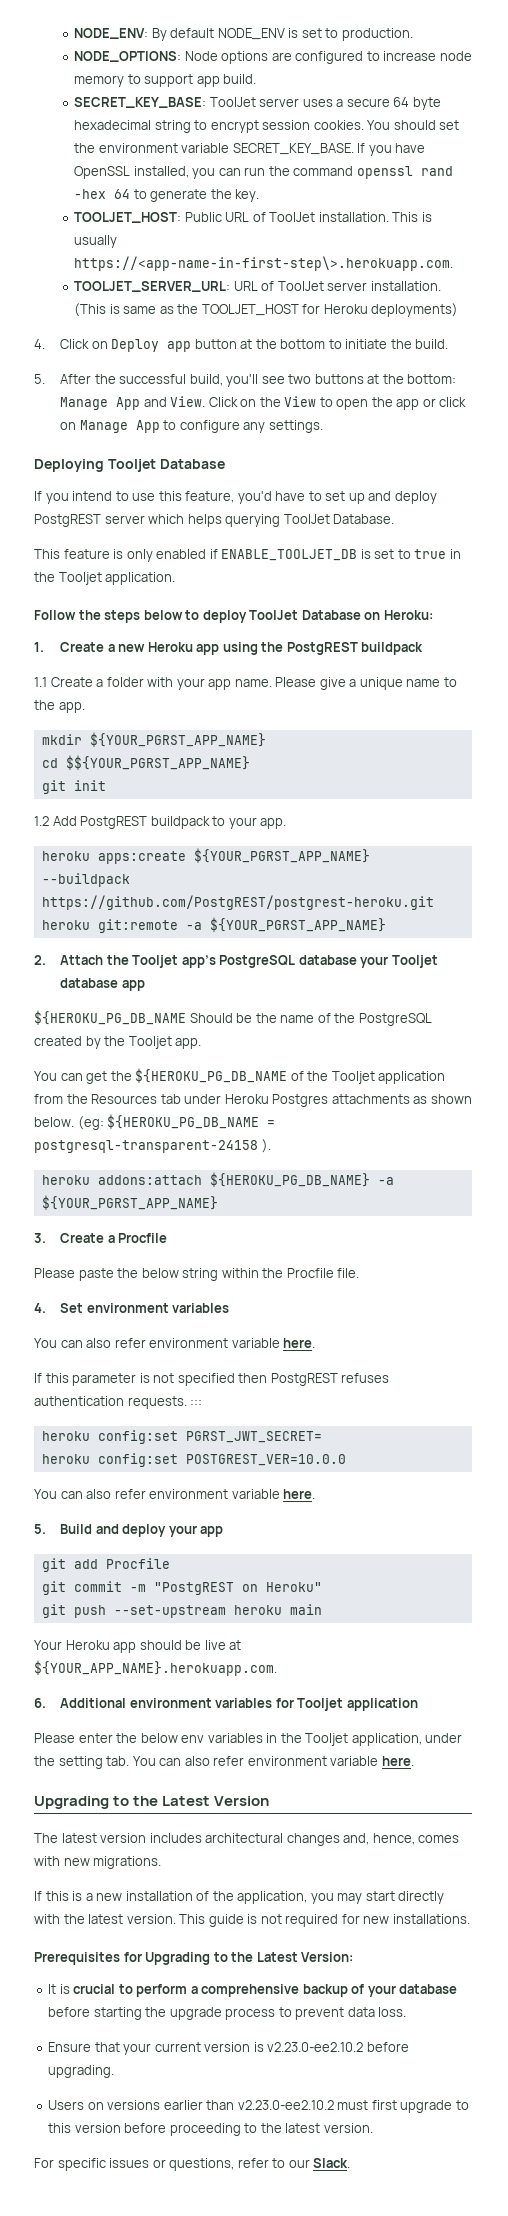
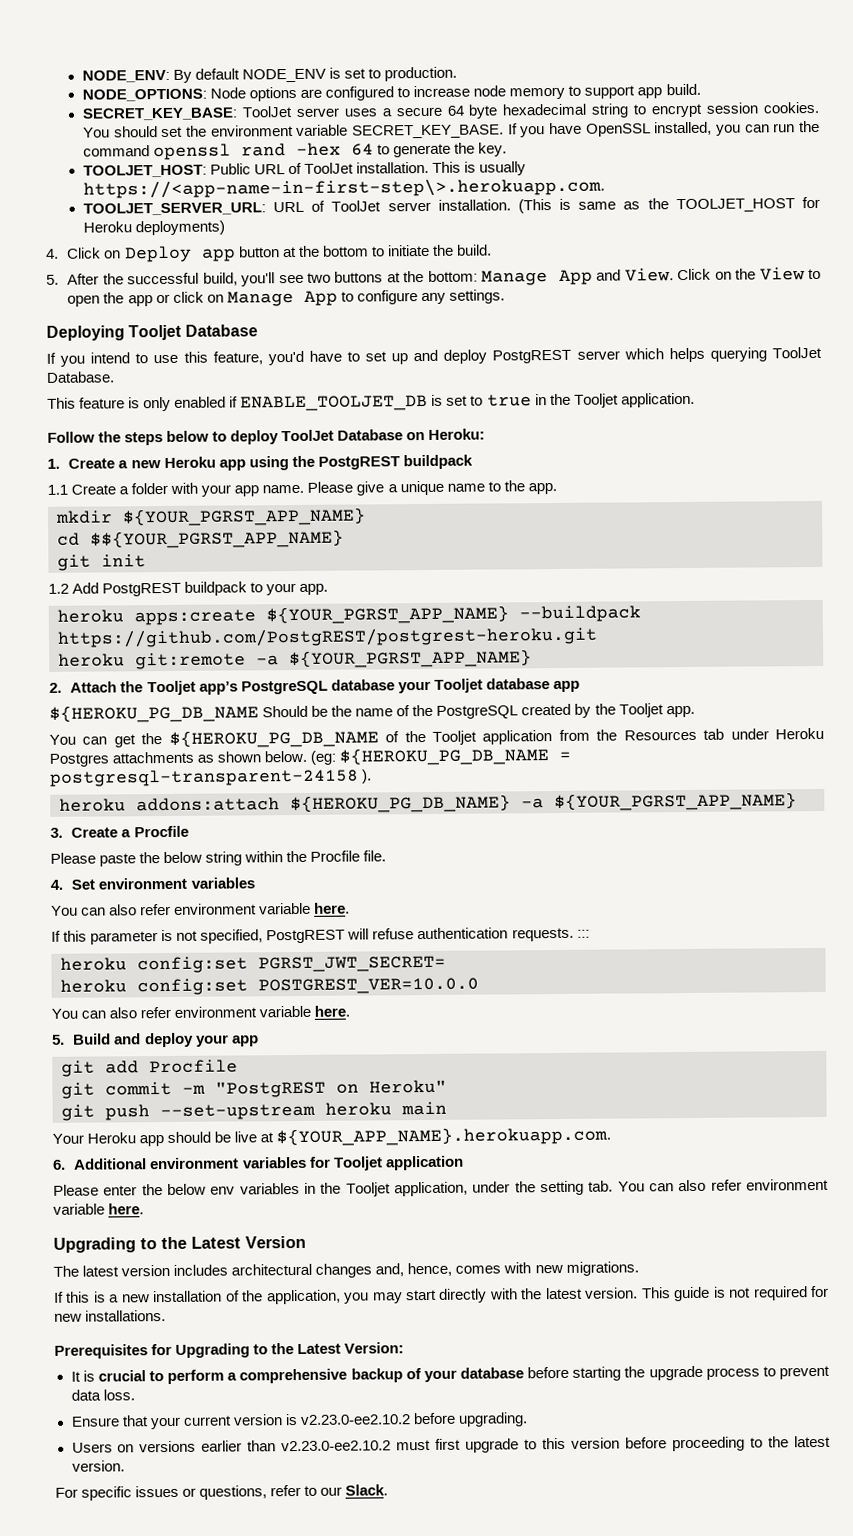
- If this parameter is not specified then PostgREST refuses authentication requests. :::
+ If this parameter is not specified, PostgREST will refuse authentication requests. :::

